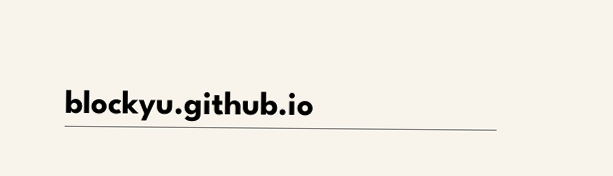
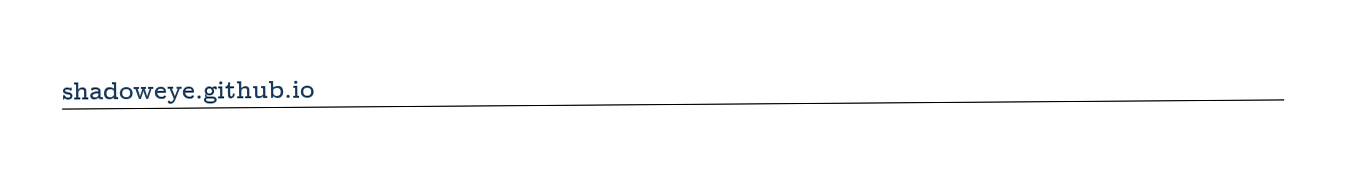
- blockyu.github.io
+ shadoweye.github.io

